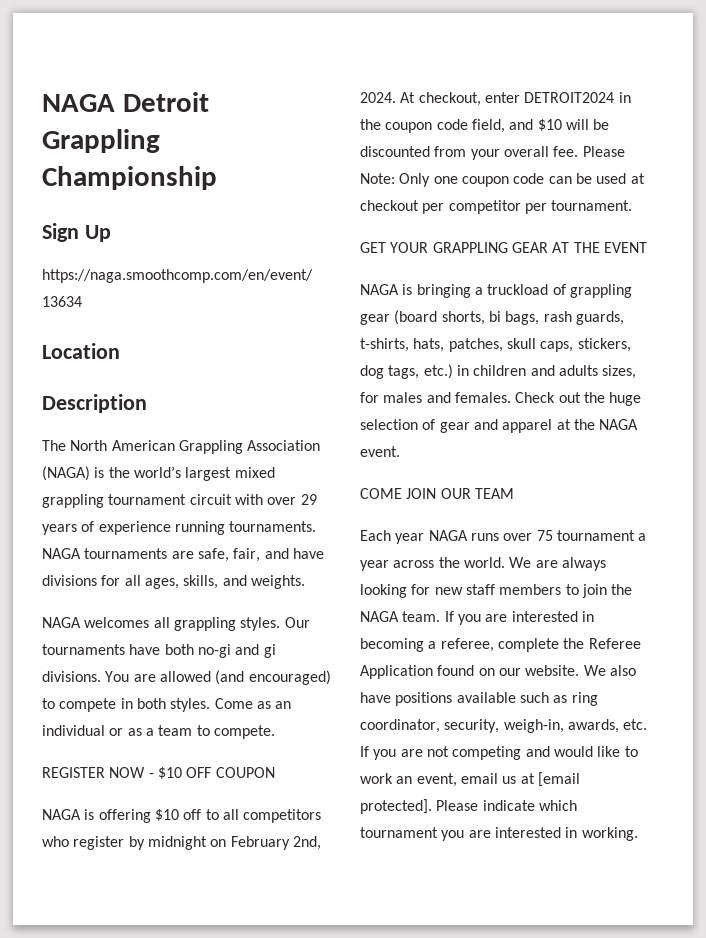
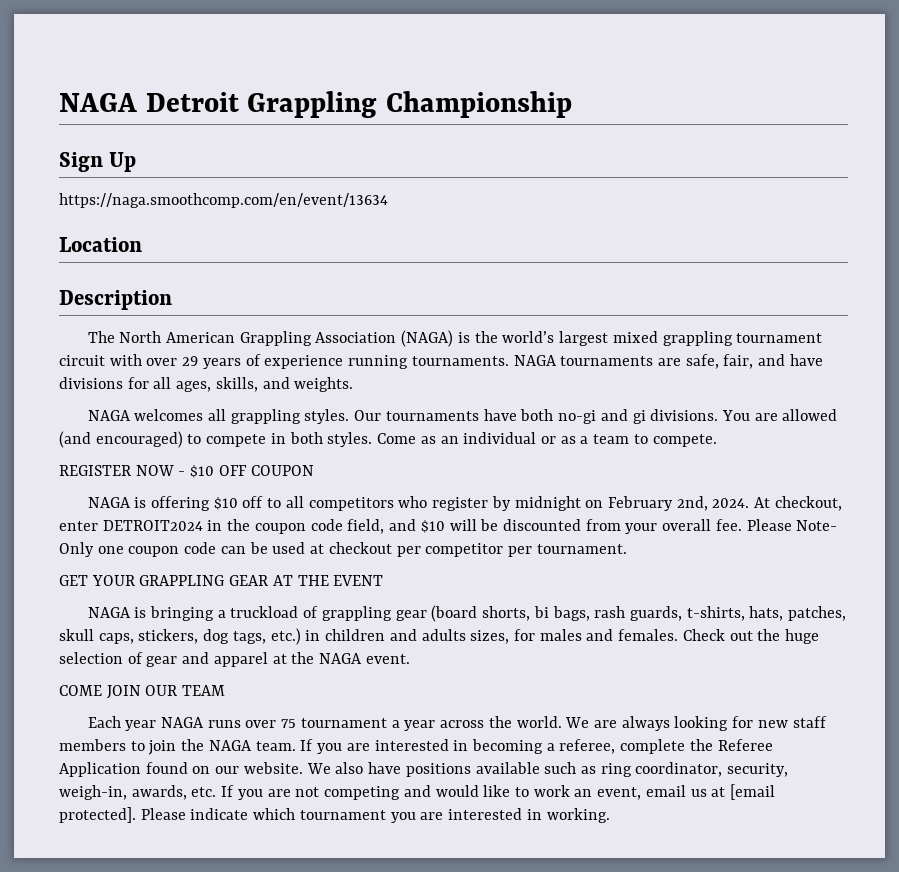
- Please Note: Only one coupon code can be used at checkout per competitor per tournament.
+ Please Note- Only one coupon code can be used at checkout per competitor per tournament.

